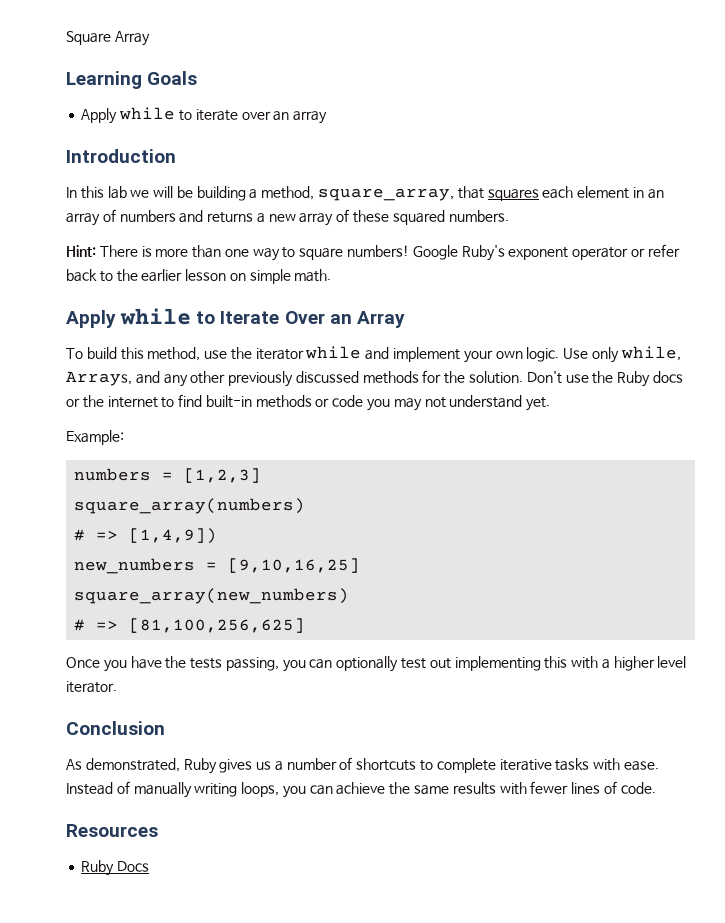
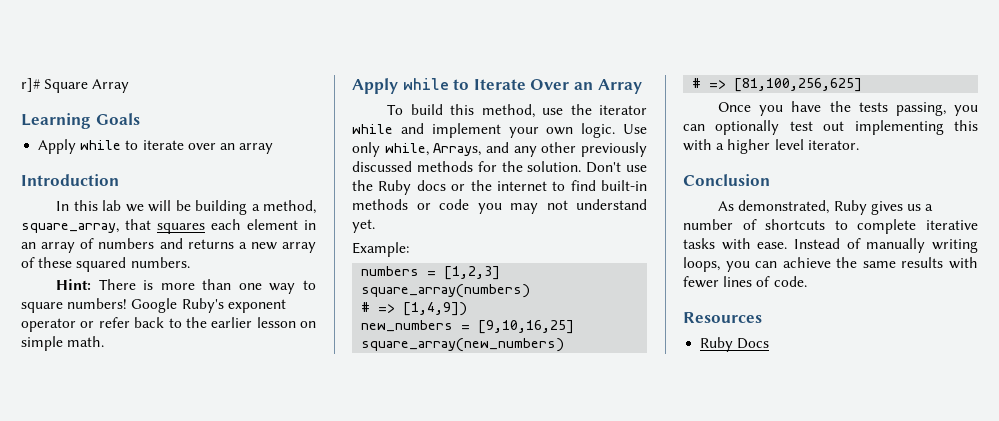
- Square Array
+ r]# Square Array

